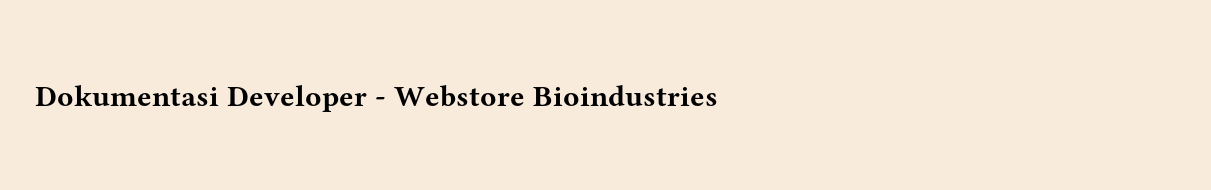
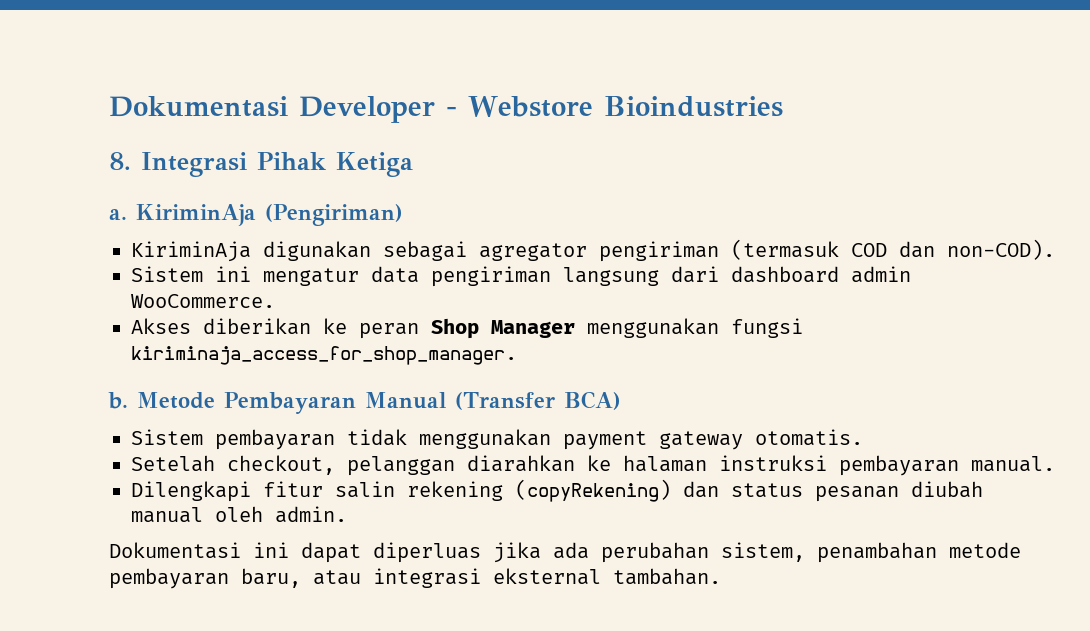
+ 8. Integrasi Pihak Ketiga
+ a. KiriminAja (Pengiriman)
+ KiriminAja digunakan sebagai agregator pengiriman (termasuk COD dan non-COD).
+ Sistem ini mengatur data pengiriman langsung dari dashboard admin WooCommerce.
+ Akses diberikan ke peran Shop Manager menggunakan fungsi kiriminaja_access_for_shop_manager.
+ b. Metode Pembayaran Manual (Transfer BCA)
+ Sistem pembayaran tidak menggunakan payment gateway otomatis.
+ Setelah checkout, pelanggan diarahkan ke halaman instruksi pembayaran manual.
+ Dilengkapi fitur salin rekening (copyRekening) dan status pesanan diubah manual oleh admin.
+ Dokumentasi ini dapat diperluas jika ada perubahan sistem, penambahan metode pembayaran baru, atau integrasi eksternal tambahan.

